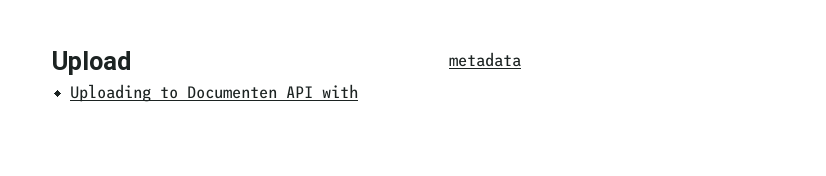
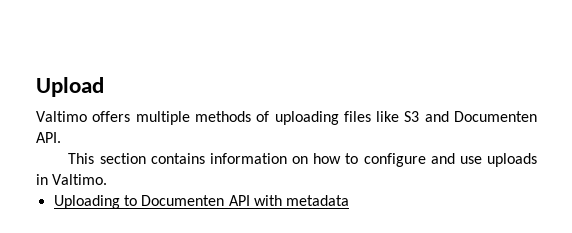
+ Valtimo offers multiple methods of uploading files like S3 and Documenten API.
+ This section contains information on how to configure and use uploads in Valtimo.

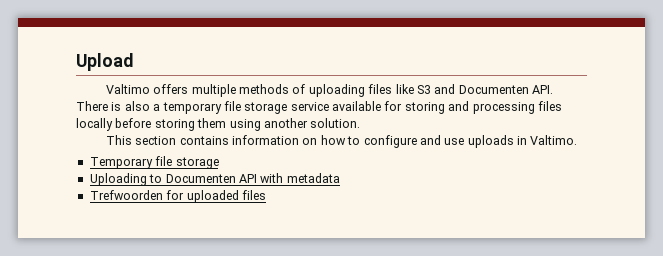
- Valtimo offers multiple methods of uploading files like S3 and Documenten API.
+ Valtimo offers multiple methods of uploading files like S3 and Documenten API. There is also a temporary file storage service available for storing and processing files locally before storing them using another solution.
+ Temporary file storage
+ Trefwoorden for uploaded files

